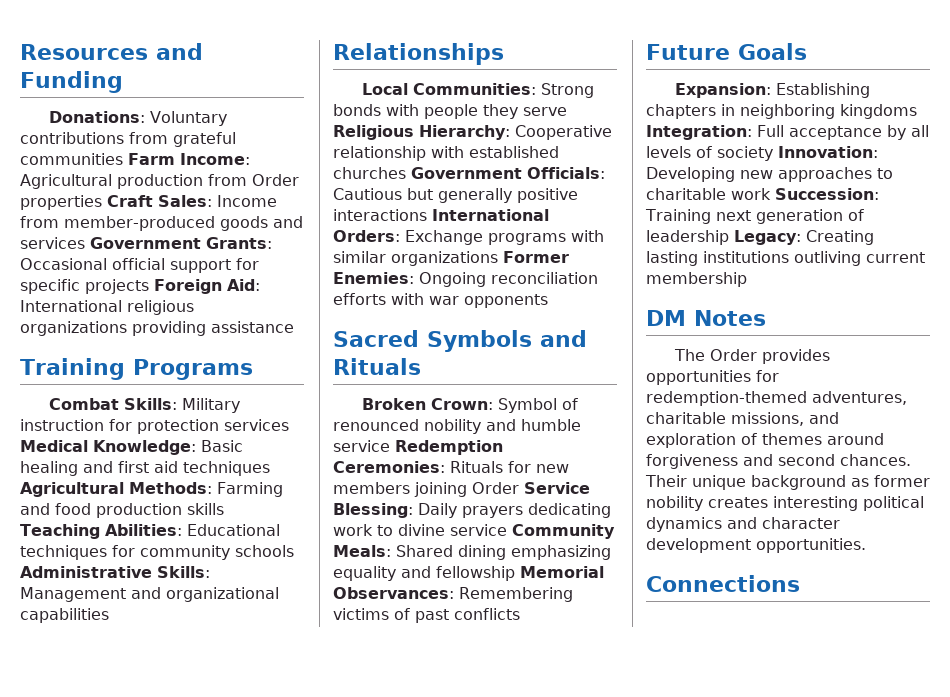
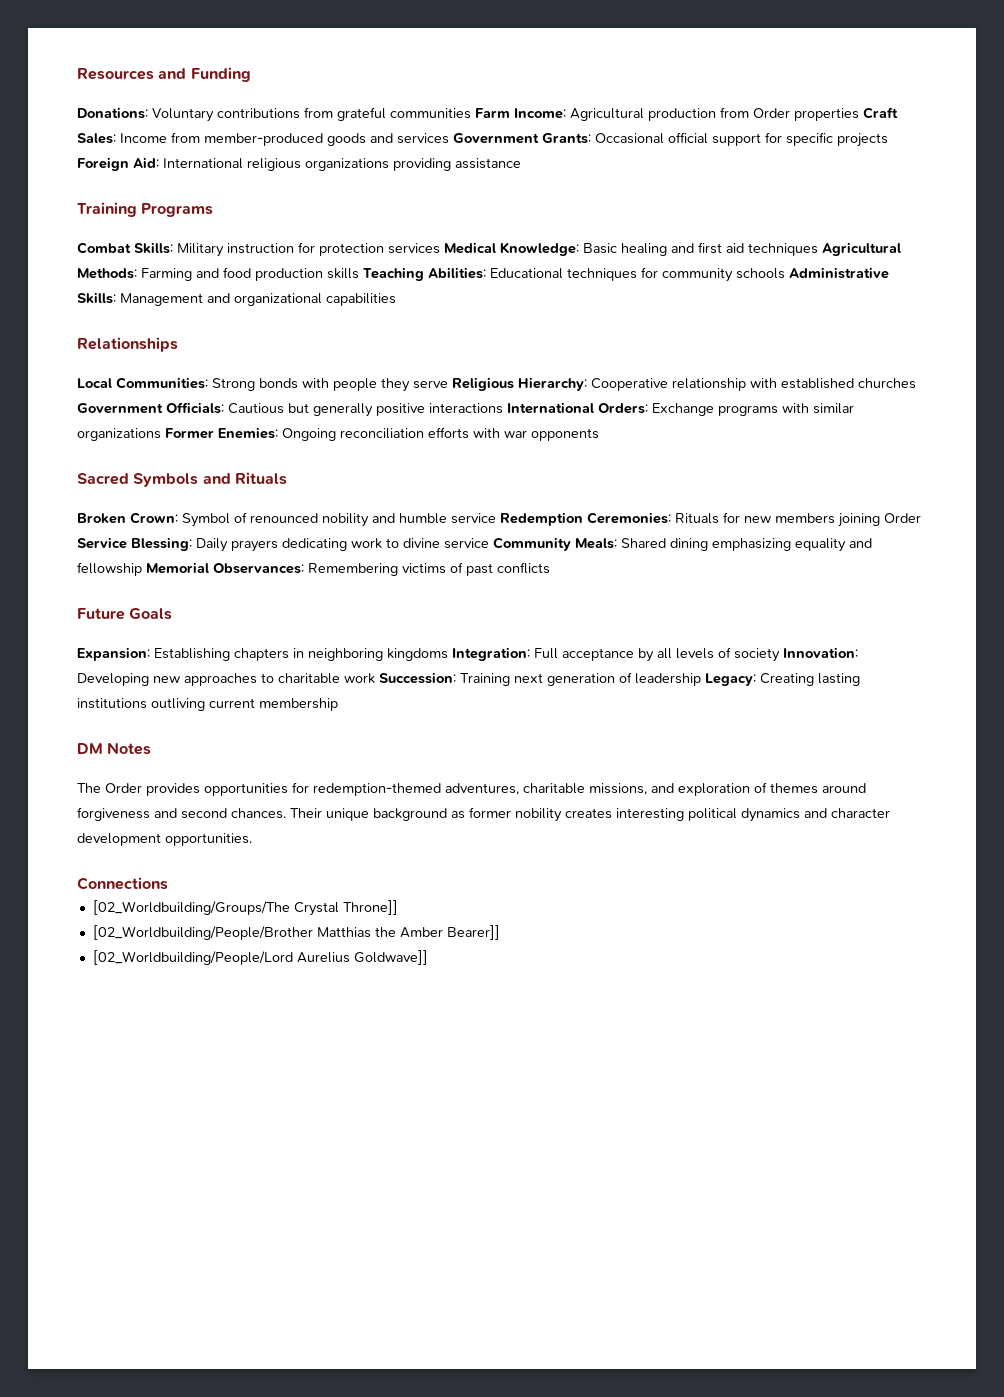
+ [02_Worldbuilding/Groups/The Crystal Throne]]
+ [02_Worldbuilding/People/Brother Matthias the Amber Bearer]]
+ [02_Worldbuilding/People/Lord Aurelius Goldwave]]

